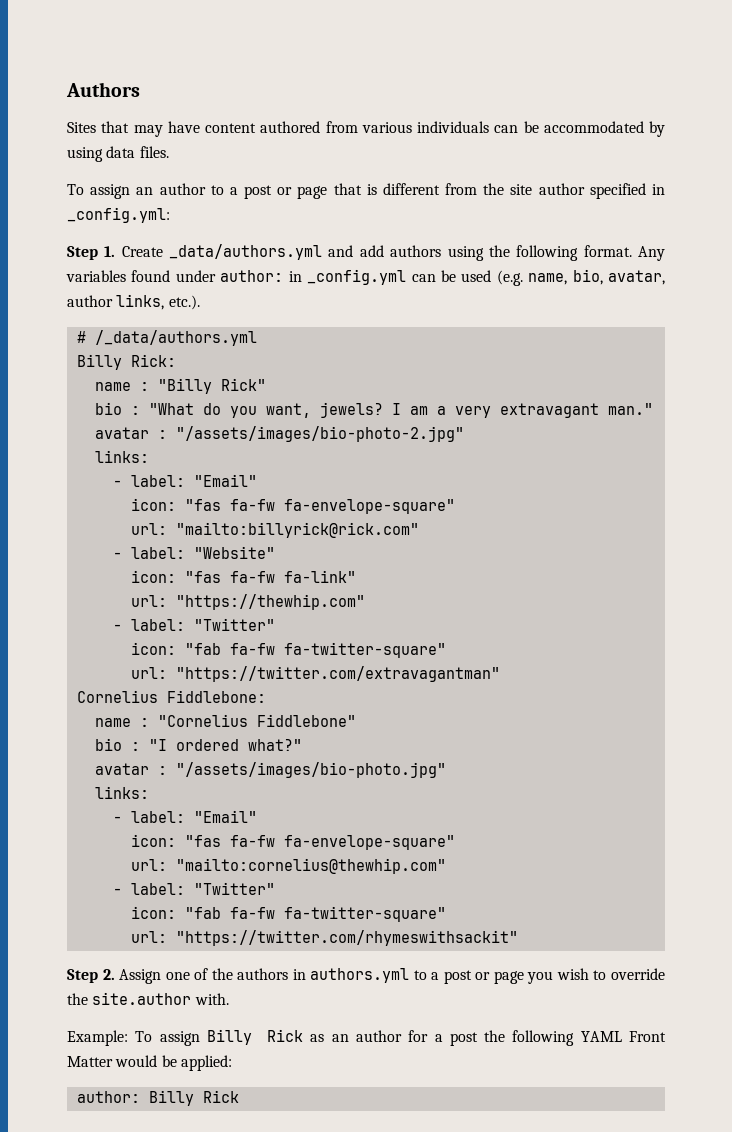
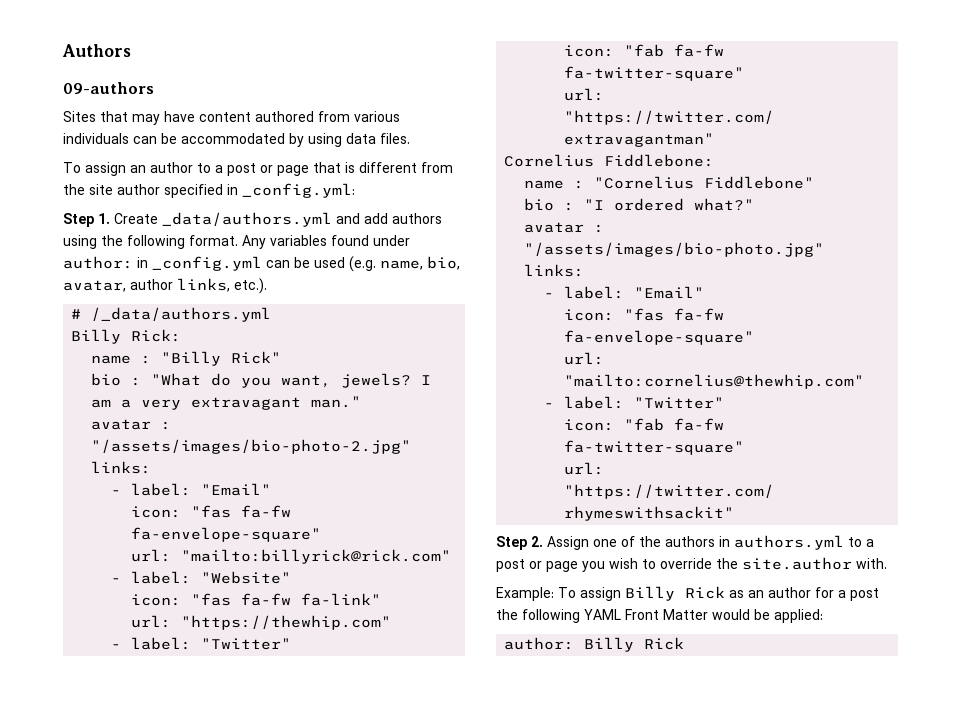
+ 09-authors

